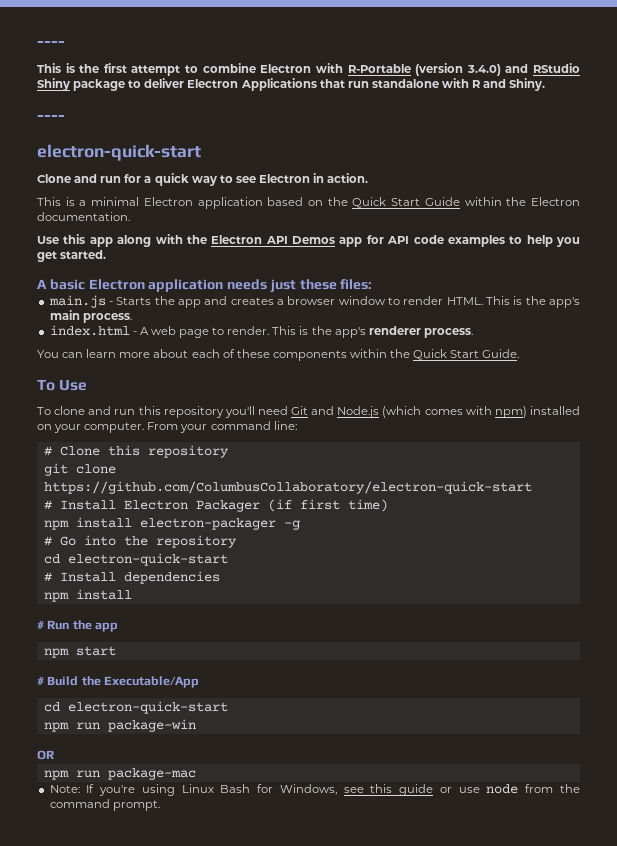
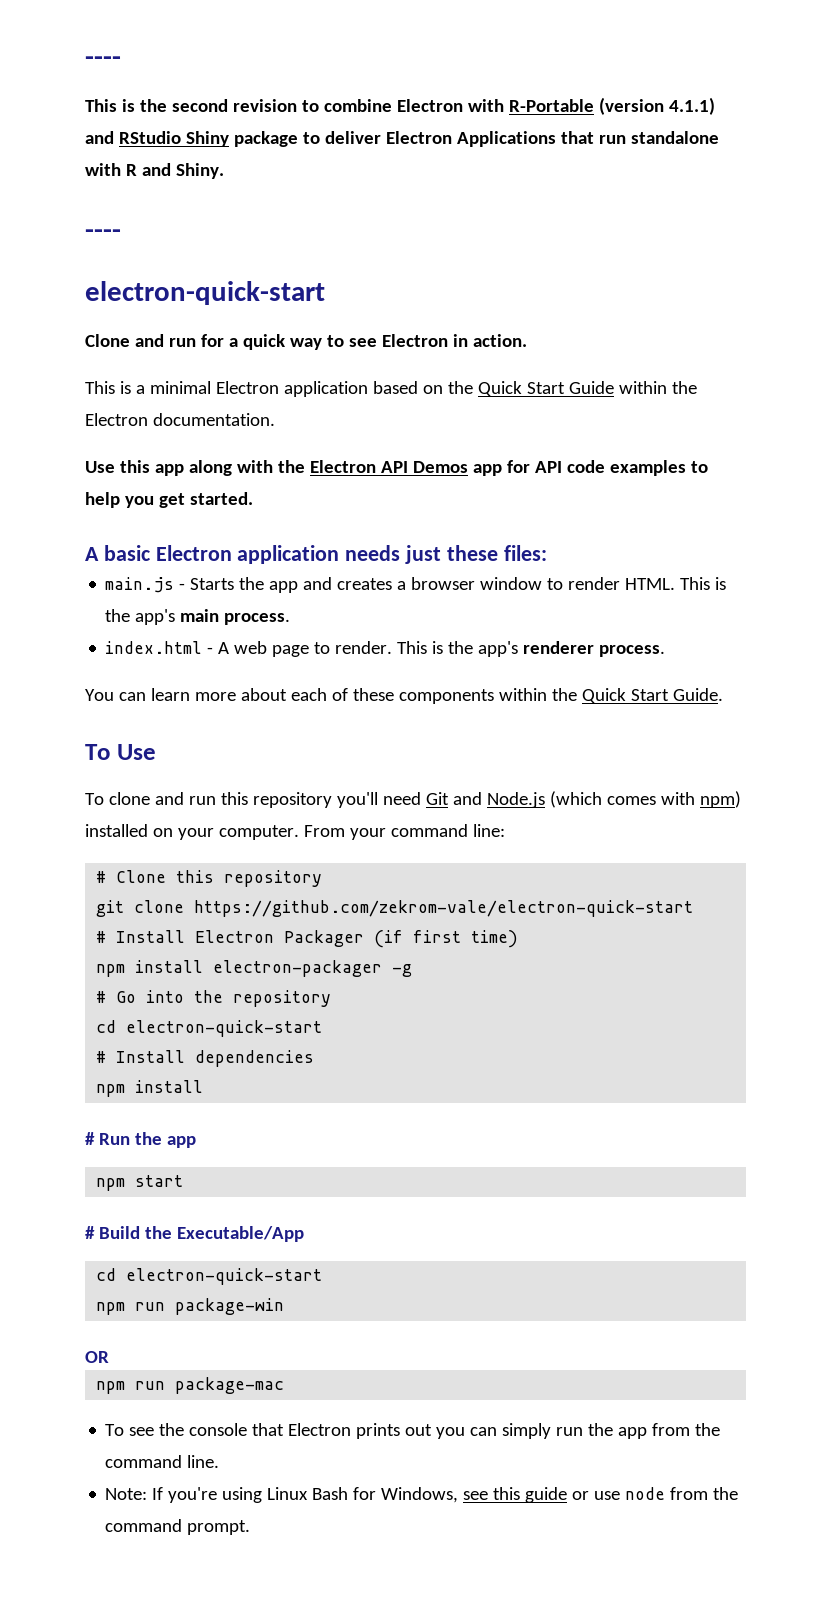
- This is the first attempt to combine Electron with R-Portable (version 3.4.0) and RStudio Shiny package to deliver Electron Applications that run standalone with R and Shiny.
+ This is the second revision to combine Electron with R-Portable (version 4.1.1) and RStudio Shiny package to deliver Electron Applications that run standalone with R and Shiny.
- git clone https://github.com/ColumbusCollaboratory/electron-quick-start
+ git clone https://github.com/zekrom-vale/electron-quick-start
+ To see the console that Electron prints out you can simply run the app from the command line.

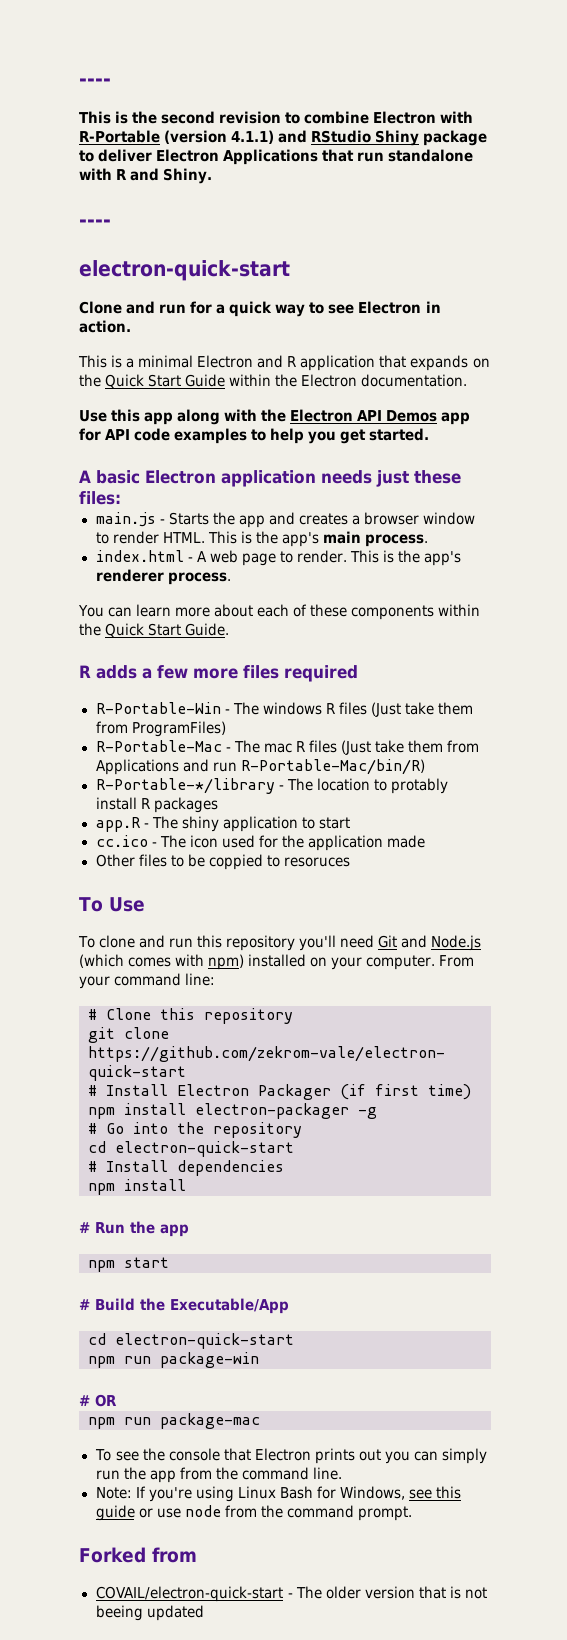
- This is a minimal Electron application based on the Quick Start Guide within the Electron documentation.
+ This is a minimal Electron and R application that expands on the Quick Start Guide within the Electron documentation.
+ R adds a few more files required
+ R-Portable-Win - The windows R files (Just take them from ProgramFiles)
+ R-Portable-Mac - The mac R files (Just take them from Applications and run R-Portable-Mac/bin/R)
+ R-Portable-*/library - The location to protably install R packages
+ app.R - The shiny application to start
+ cc.ico - The icon used for the application made
+ Other files to be coppied to resoruces
- OR
+ # OR
+ Forked from
+ COVAIL/electron-quick-start - The older version that is not beeing updated

